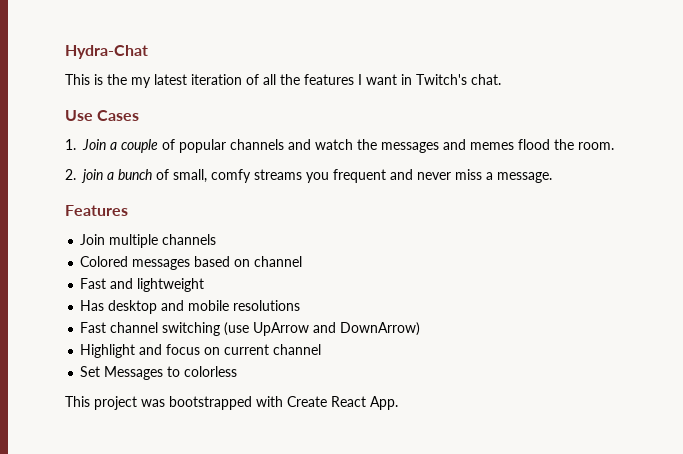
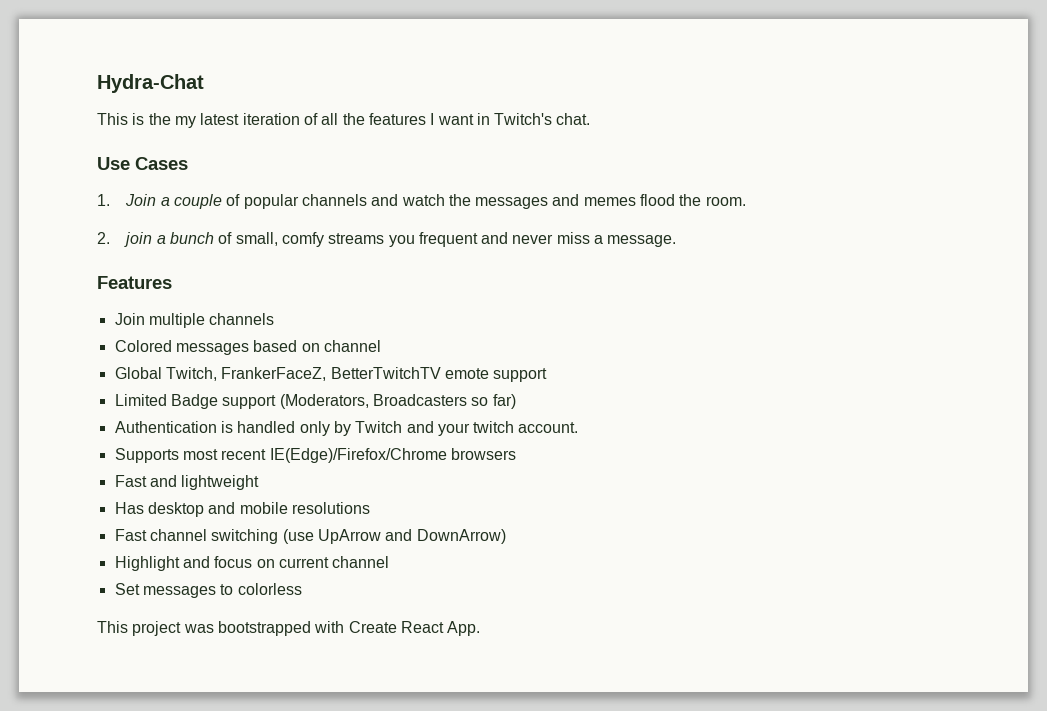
+ Global Twitch, FrankerFaceZ, BetterTwitchTV emote support
+ Limited Badge support (Moderators, Broadcasters so far)
+ Authentication is handled only by Twitch and your twitch account.
+ Supports most recent IE(Edge)/Firefox/Chrome browsers
- Set Messages to colorless
+ Set messages to colorless

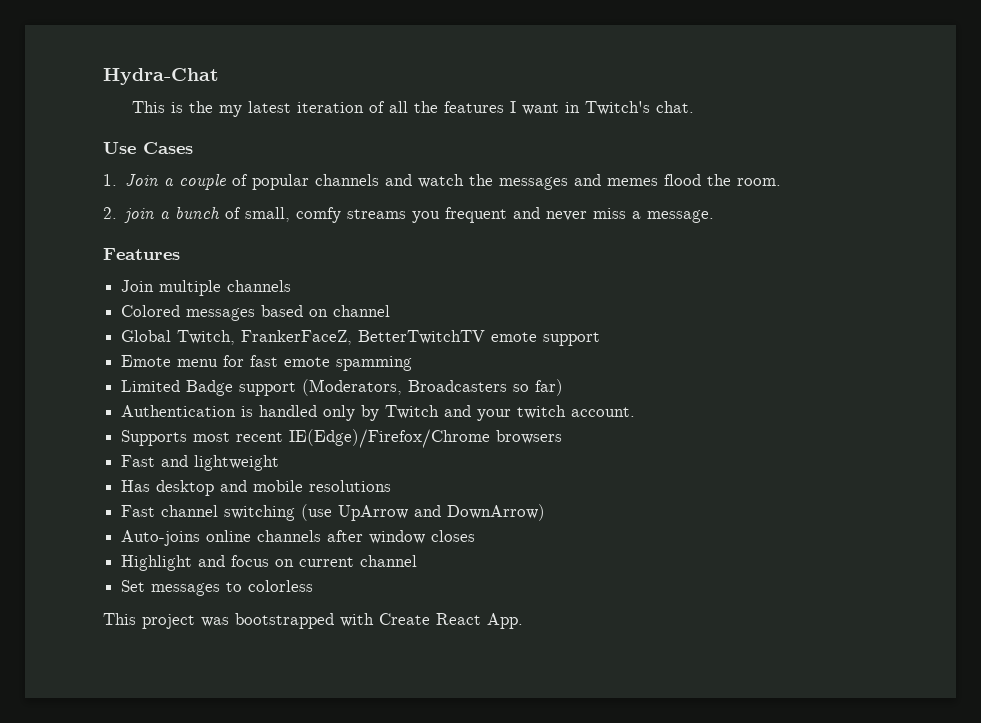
+ Emote menu for fast emote spamming
+ Auto-joins online channels after window closes

